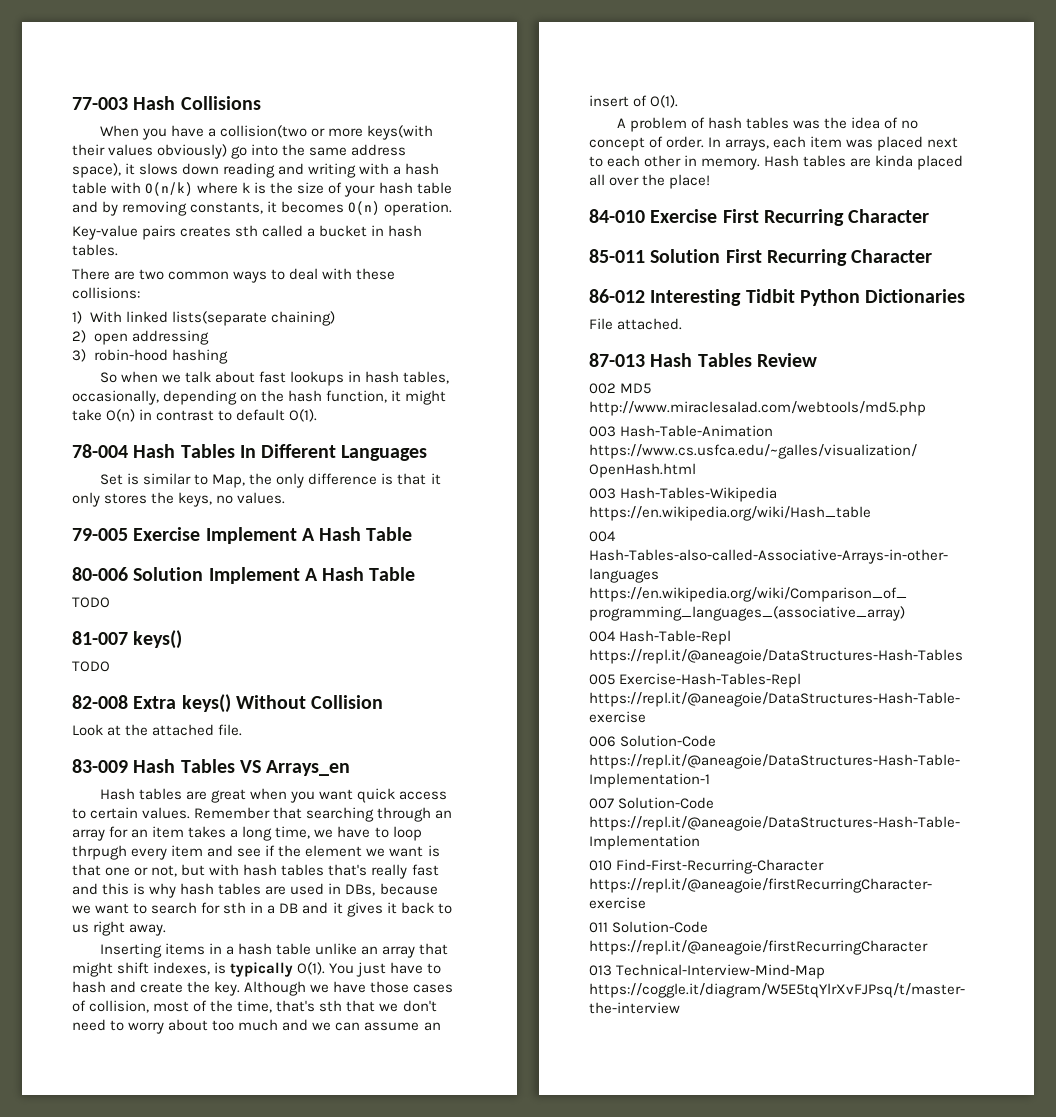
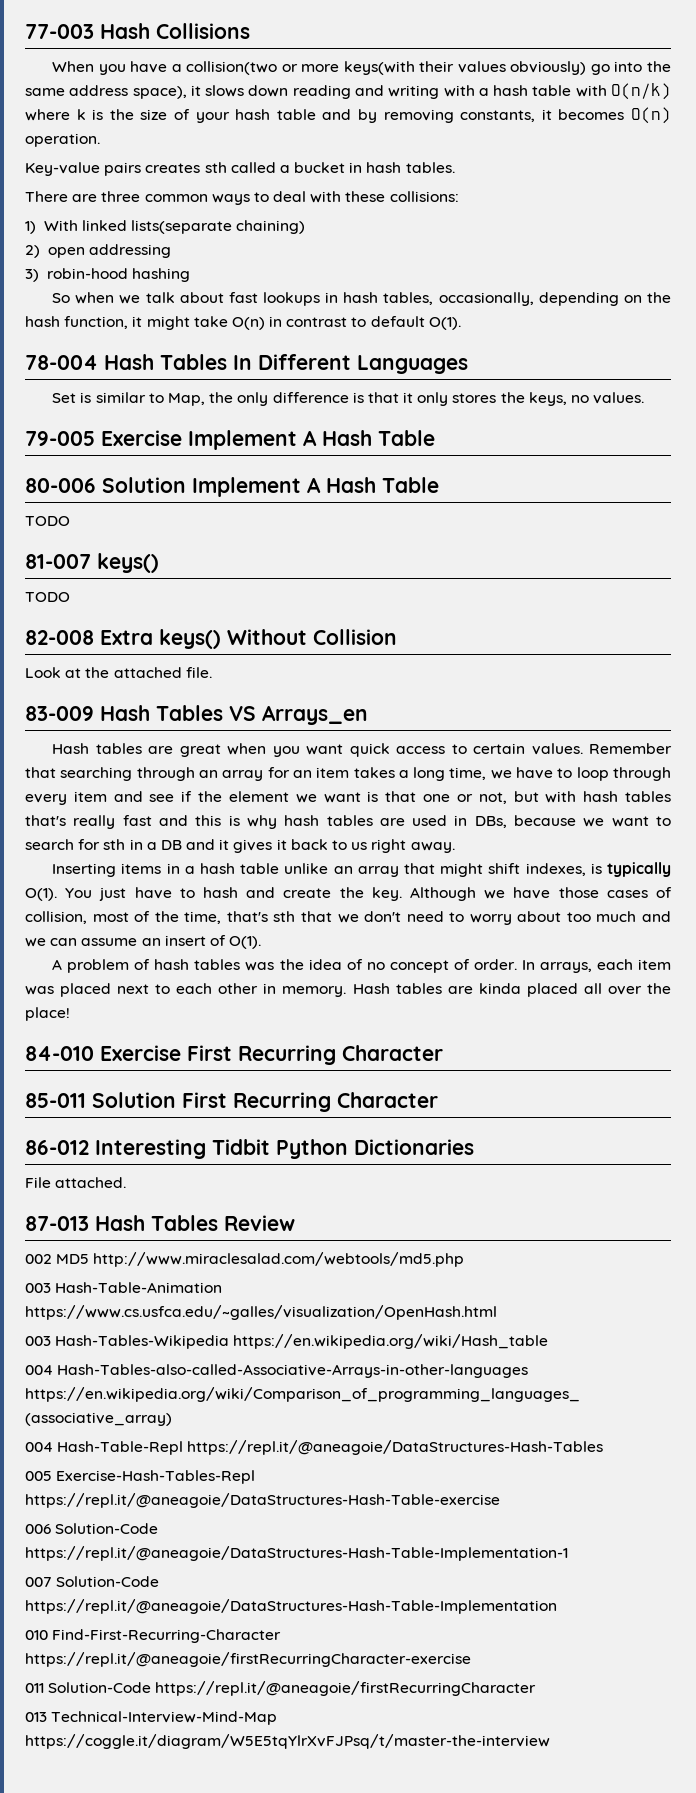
- There are two common ways to deal with these collisions:
+ There are three common ways to deal with these collisions:
- Remember that searching through an array for an item takes a long time, we have to loop thrpugh every item and see if the element we want is that one or not, but with hash tables that's really fast and this is why hash tables are used in DBs, because we want to search for sth in a DB and it gives it back to us right away.
+ Remember that searching through an array for an item takes a long time, we have to loop through every item and see if the element we want is that one or not, but with hash tables that's really fast and this is why hash tables are used in DBs, because we want to search for sth in a DB and it gives it back to us right away.

